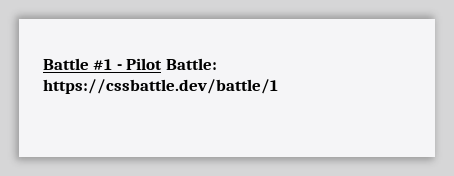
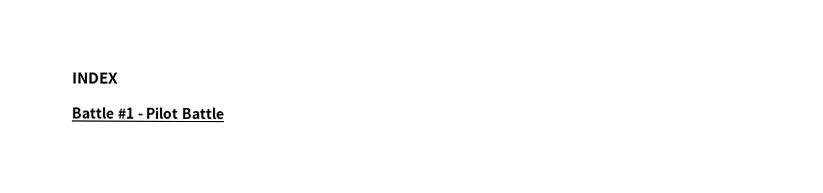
+ INDEX
- Battle #1 - Pilot Battle: https://cssbattle.dev/battle/1
+ Battle #1 - Pilot Battle

